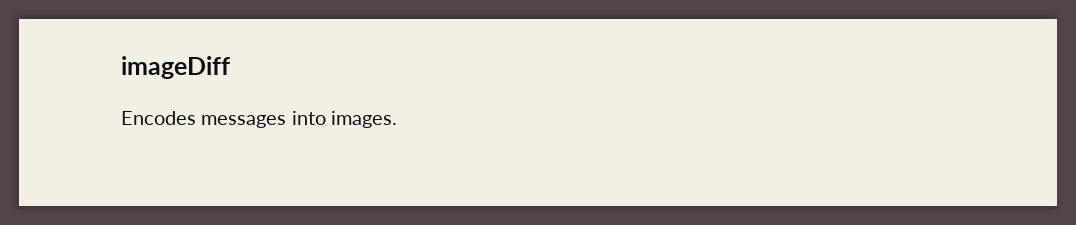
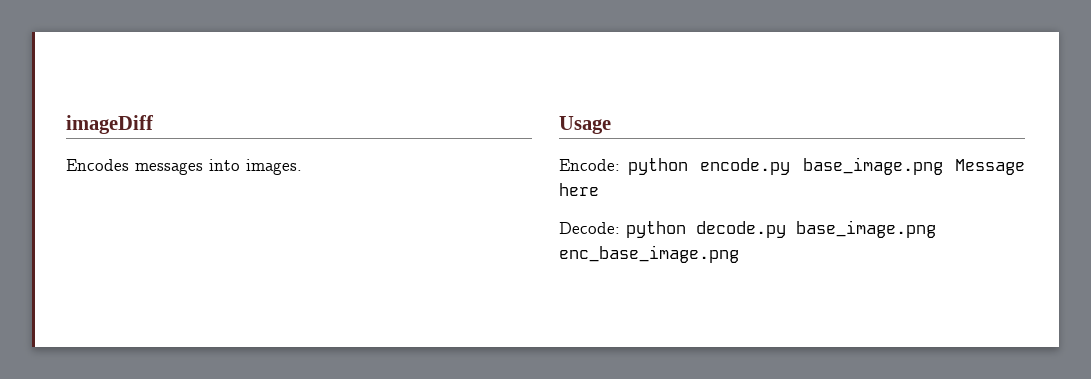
+ Usage
+ Encode: python encode.py base_image.png Message here
+ Decode: python decode.py base_image.png enc_base_image.png

